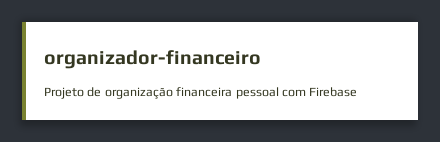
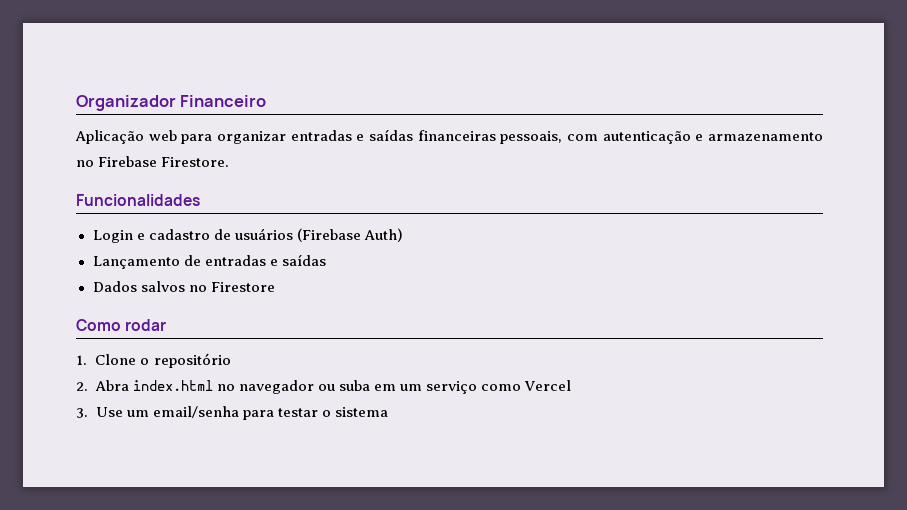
- organizador-financeiro
- Projeto de organização financeira pessoal com Firebase
+ Organizador Financeiro
+ Aplicação web para organizar entradas e saídas financeiras pessoais, com autenticação e armazenamento no Firebase Firestore.
+ Funcionalidades
+ Login e cadastro de usuários (Firebase Auth)
+ Lançamento de entradas e saídas
+ Dados salvos no Firestore
+ Como rodar
+ 1. Clone o repositório
+ 2. Abra index.html no navegador ou suba em um serviço como Vercel
+ 3. Use um email/senha para testar o sistema

